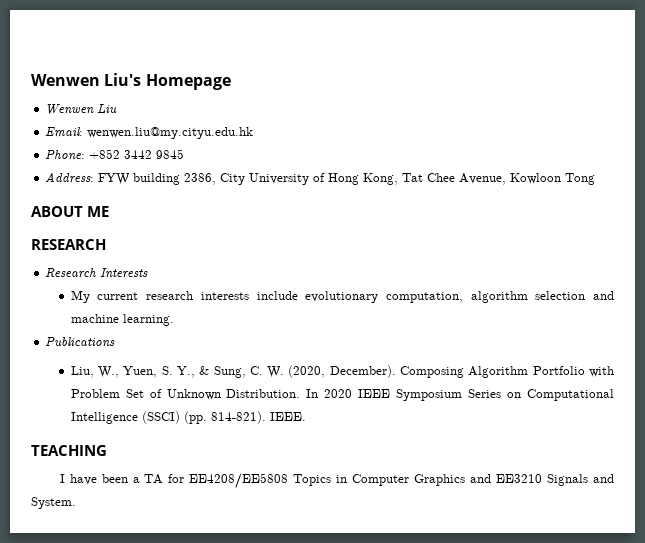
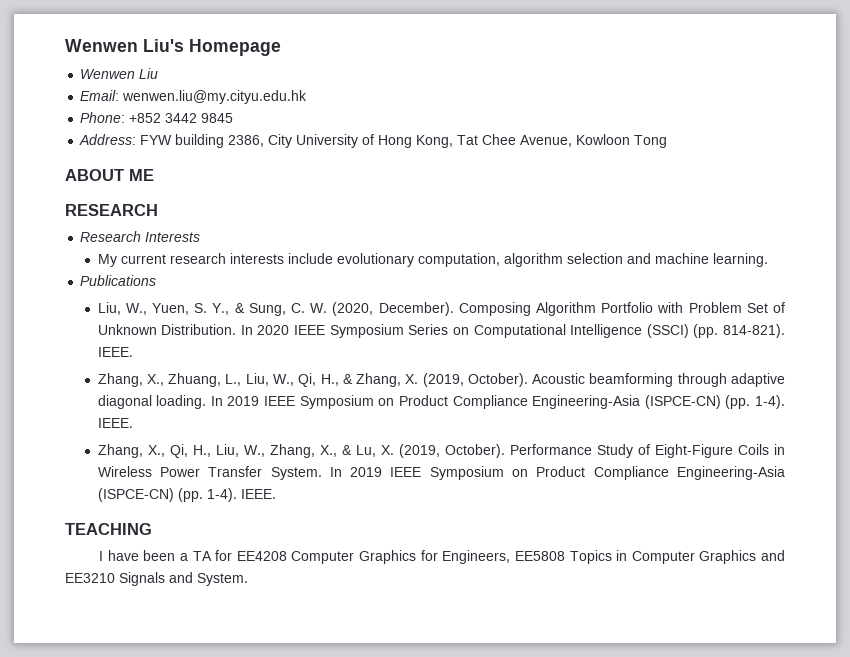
+ Zhang, X., Zhuang, L., Liu, W., Qi, H., & Zhang, X. (2019, October). Acoustic beamforming through adaptive diagonal loading. In 2019 IEEE Symposium on Product Compliance Engineering-Asia (ISPCE-CN) (pp. 1-4). IEEE.
+ Zhang, X., Qi, H., Liu, W., Zhang, X., & Lu, X. (2019, October). Performance Study of Eight-Figure Coils in Wireless Power Transfer System. In 2019 IEEE Symposium on Product Compliance Engineering-Asia (ISPCE-CN) (pp. 1-4). IEEE.
- I have been a TA for EE4208/EE5808 Topics in Computer Graphics and EE3210 Signals and System.
+ I have been a TA for EE4208 Computer Graphics for Engineers, EE5808 Topics in Computer Graphics and EE3210 Signals and System.

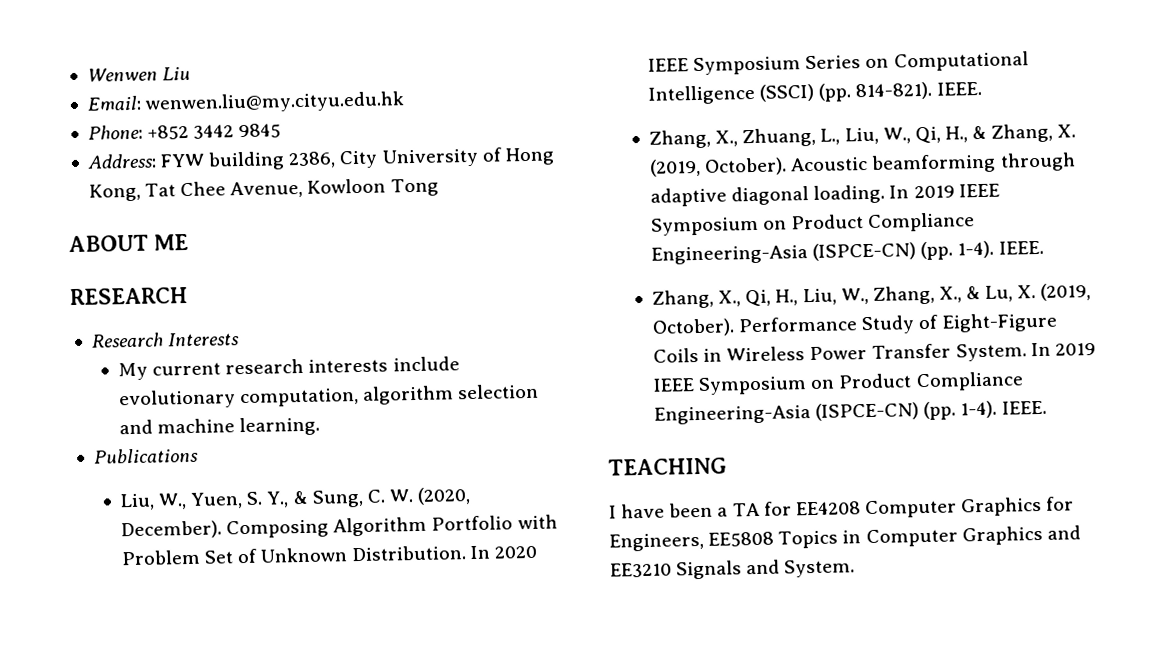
- Wenwen Liu's Homepage

